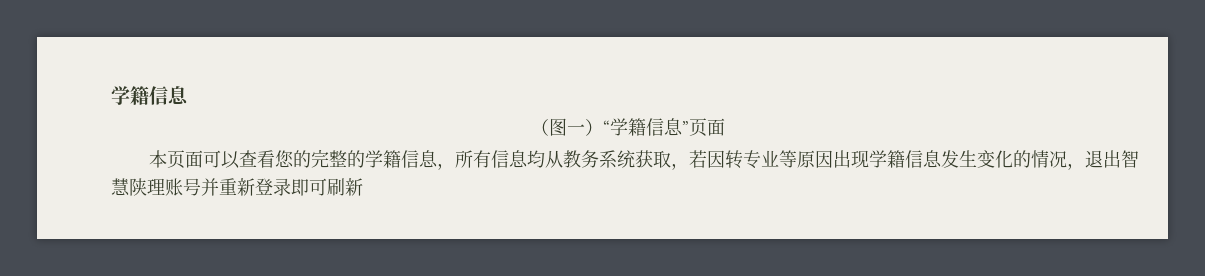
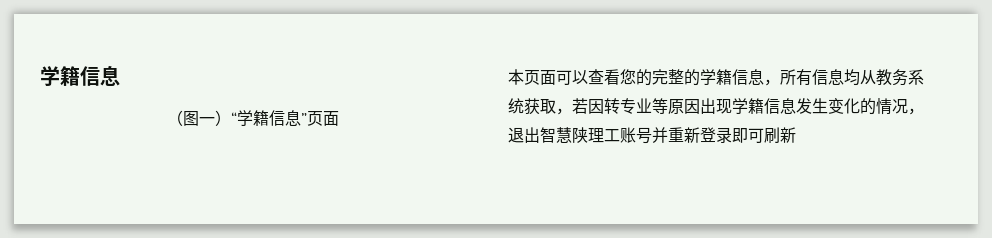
- 本页面可以查看您的完整的学籍信息，所有信息均从教务系统获取，若因转专业等原因出现学籍信息发生变化的情况，退出智慧陕理账号并重新登录即可刷新
+ 本页面可以查看您的完整的学籍信息，所有信息均从教务系统获取，若因转专业等原因出现学籍信息发生变化的情况，退出智慧陕理工账号并重新登录即可刷新

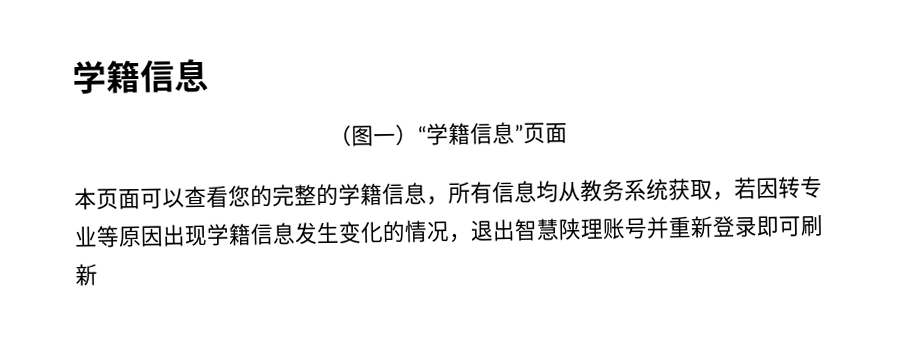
- 本页面可以查看您的完整的学籍信息，所有信息均从教务系统获取，若因转专业等原因出现学籍信息发生变化的情况，退出智慧陕理工账号并重新登录即可刷新
+ 本页面可以查看您的完整的学籍信息，所有信息均从教务系统获取，若因转专业等原因出现学籍信息发生变化的情况，退出智慧陕理账号并重新登录即可刷新

